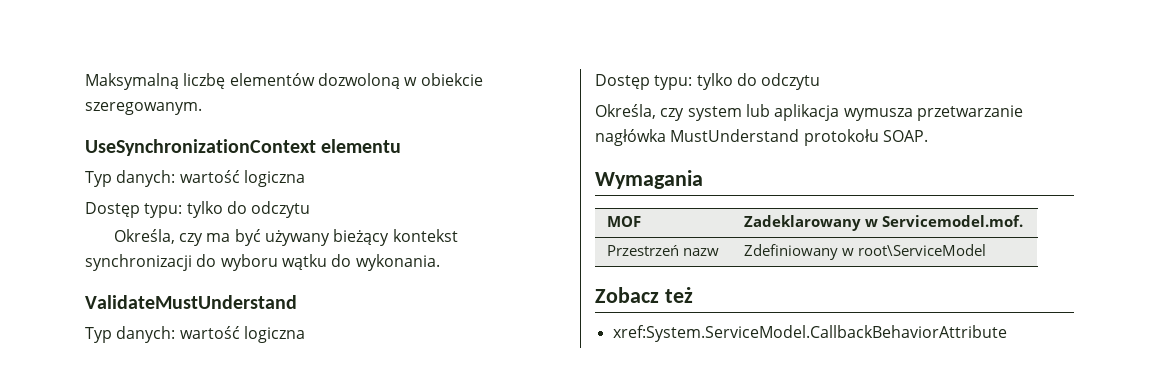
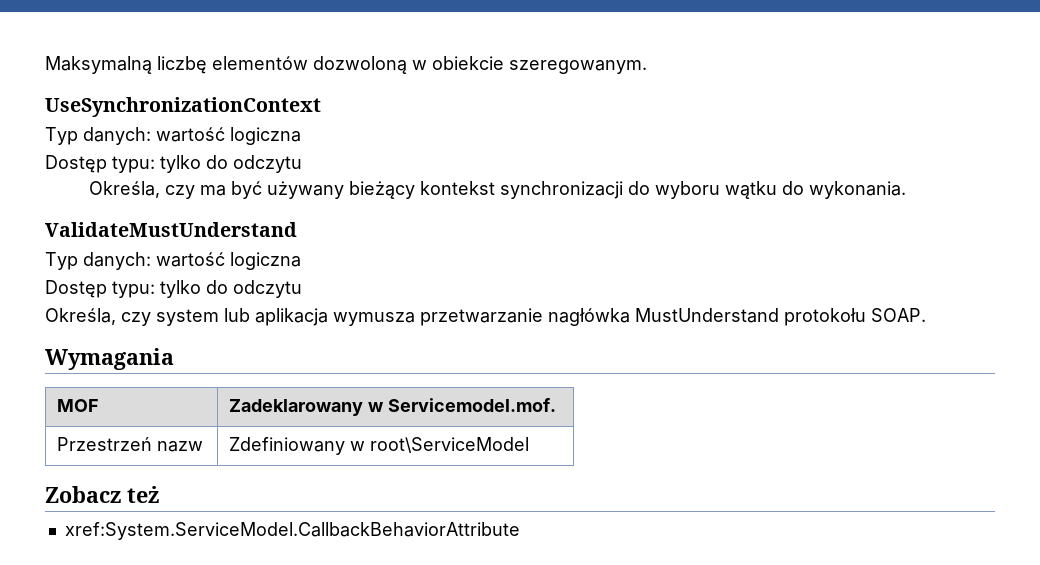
- UseSynchronizationContext elementu
+ UseSynchronizationContext

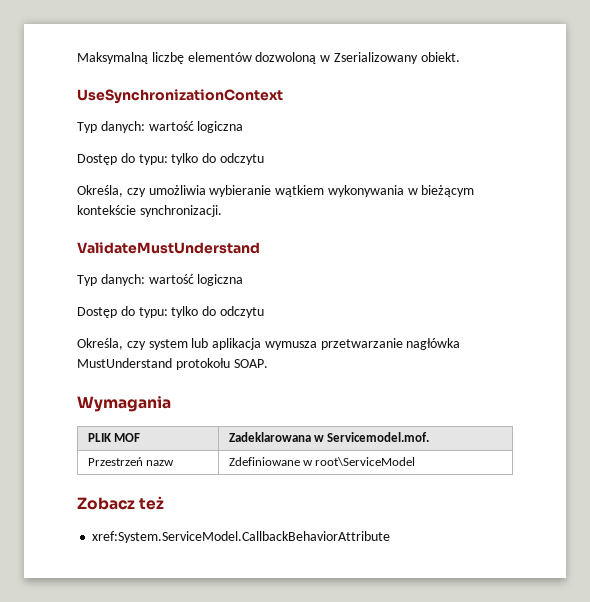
- Maksymalną liczbę elementów dozwoloną w obiekcie szeregowanym.
+ Maksymalną liczbę elementów dozwoloną w Zserializowany obiekt.
  UseSynchronizationContext
  Typ danych: wartość logiczna
- Dostęp typu: tylko do odczytu
- Określa, czy ma być używany bieżący kontekst synchronizacji do wyboru wątku do wykonania.
+ Dostęp do typu: tylko do odczytu
+ Określa, czy umożliwia wybieranie wątkiem wykonywania w bieżącym kontekście synchronizacji.
  ValidateMustUnderstand
  Typ danych: wartość logiczna
- Dostęp typu: tylko do odczytu
+ Dostęp do typu: tylko do odczytu
- MOF | Zadeklarowany w Servicemodel.mof.
+ PLIK MOF | Zadeklarowana w Servicemodel.mof.
- Przestrzeń nazw | Zdefiniowany w root\ServiceModel
+ Przestrzeń nazw | Zdefiniowane w root\ServiceModel

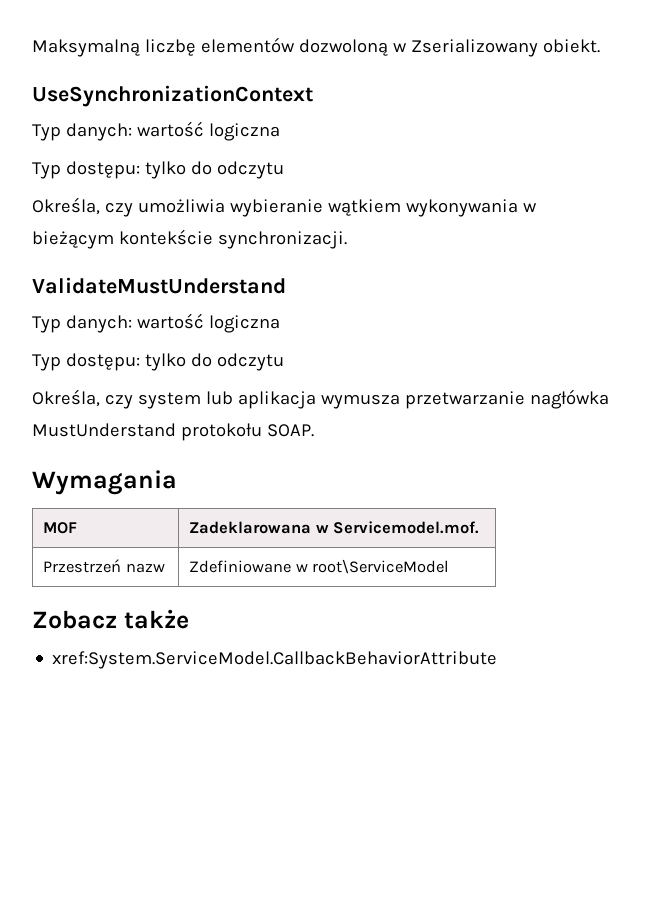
  UseSynchronizationContext
  Typ danych: wartość logiczna
- Dostęp do typu: tylko do odczytu
+ Typ dostępu: tylko do odczytu
  ValidateMustUnderstand
  Typ danych: wartość logiczna
- Dostęp do typu: tylko do odczytu
+ Typ dostępu: tylko do odczytu
- PLIK MOF | Zadeklarowana w Servicemodel.mof.
+ MOF | Zadeklarowana w Servicemodel.mof.
- Zobacz też
+ Zobacz także

